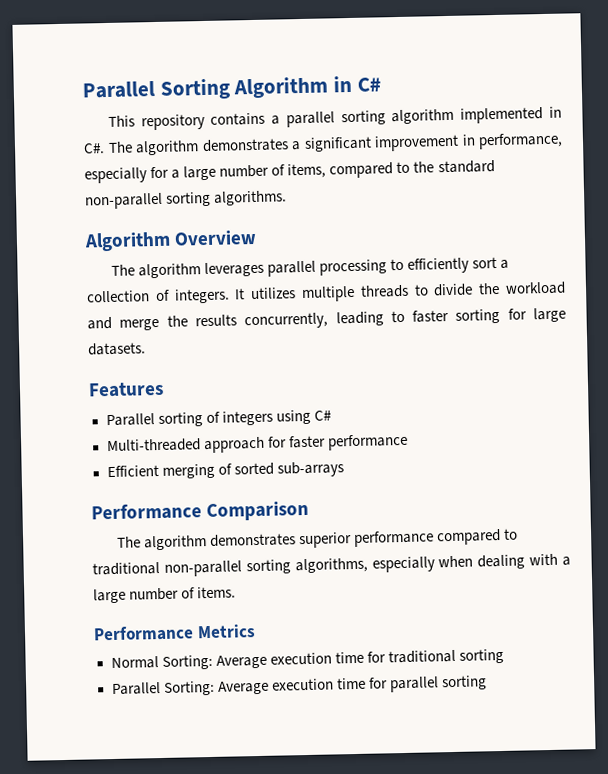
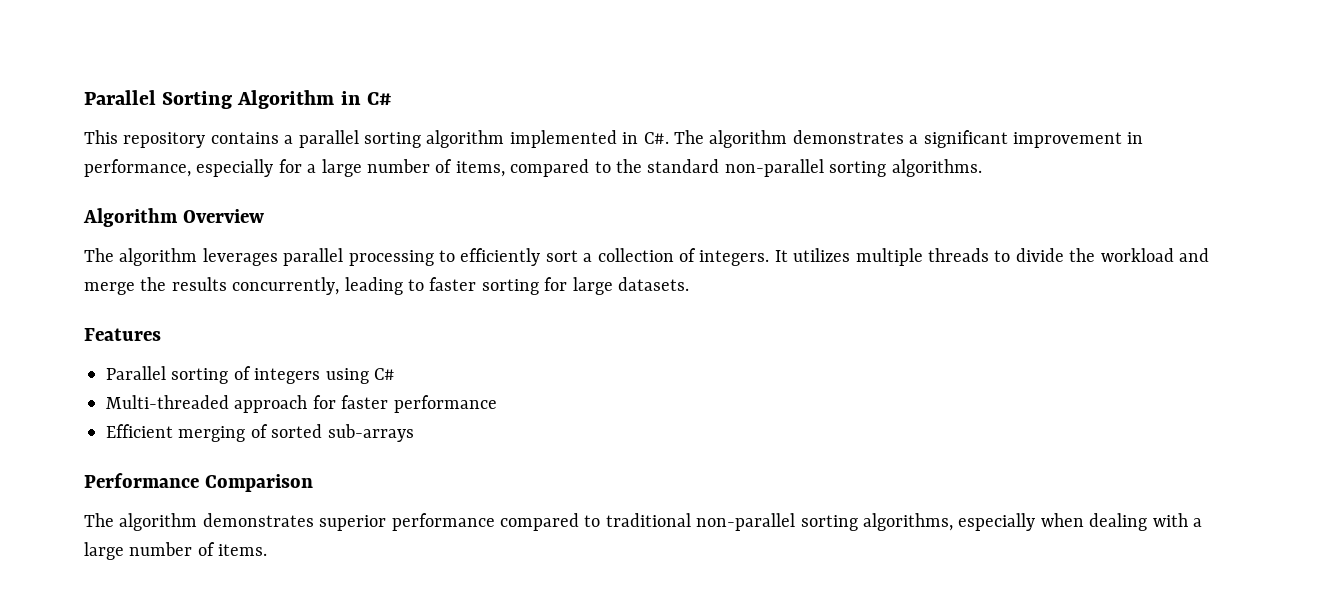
- Performance Metrics
- Normal Sorting: Average execution time for traditional sorting
- Parallel Sorting: Average execution time for parallel sorting

